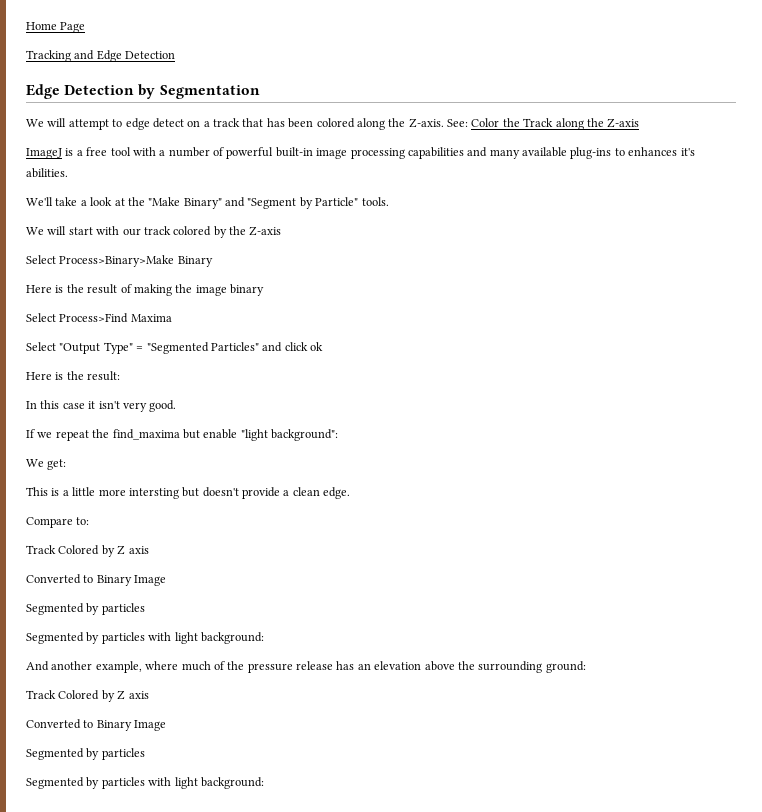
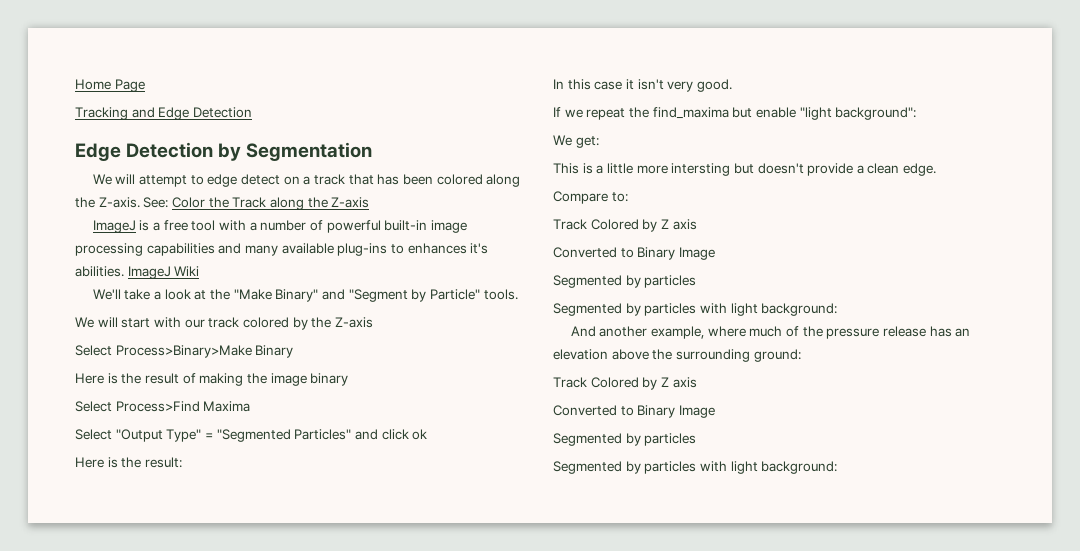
+ ImageJ Wiki

